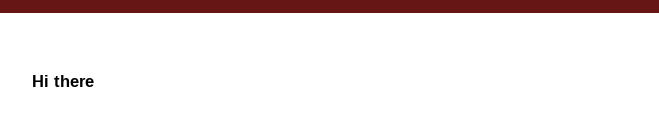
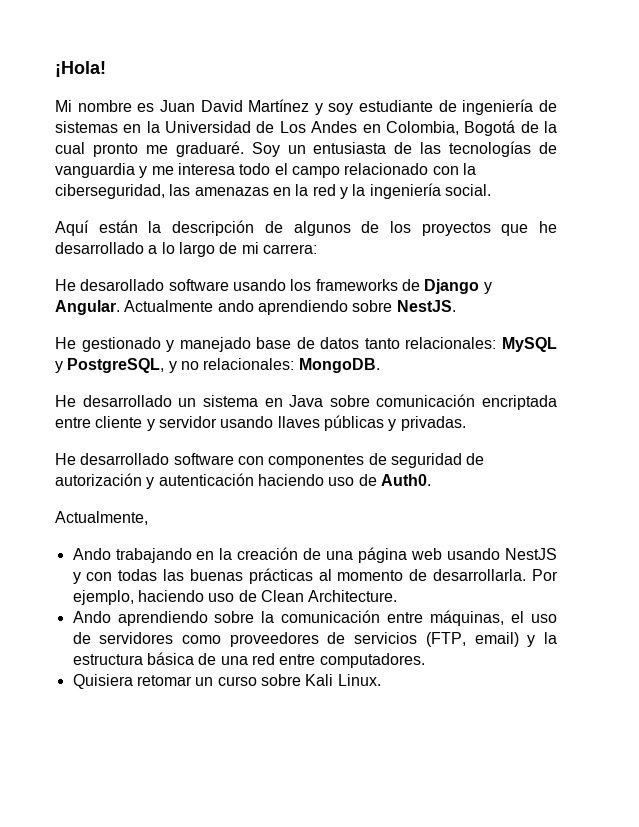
- Hi there
+ ¡Hola!
+ Mi nombre es Juan David Martínez y soy estudiante de ingeniería de sistemas en la Universidad de Los Andes en Colombia, Bogotá de la cual pronto me graduaré. Soy un entusiasta de las tecnologías de vanguardia y me interesa todo el campo relacionado con la ciberseguridad, las amenazas en la red y la ingeniería social.
+ Aquí están la descripción de algunos de los proyectos que he desarrollado a lo largo de mi carrera:
+ He desarollado software usando los frameworks de Django y Angular. Actualmente ando aprendiendo sobre NestJS.
+ He gestionado y manejado base de datos tanto relacionales: MySQL y PostgreSQL, y no relacionales: MongoDB.
+ He desarrollado un sistema en Java sobre comunicación encriptada entre cliente y servidor usando llaves públicas y privadas.
+ He desarrollado software con componentes de seguridad de autorización y autenticación haciendo uso de Auth0.
+ Actualmente,
+ Ando trabajando en la creación de una página web usando NestJS y con todas las buenas prácticas al momento de desarrollarla. Por ejemplo, haciendo uso de Clean Architecture.
+ Ando aprendiendo sobre la comunicación entre máquinas, el uso de servidores como proveedores de servicios (FTP, email) y la estructura básica de una red entre computadores.
+ Quisiera retomar un curso sobre Kali Linux.

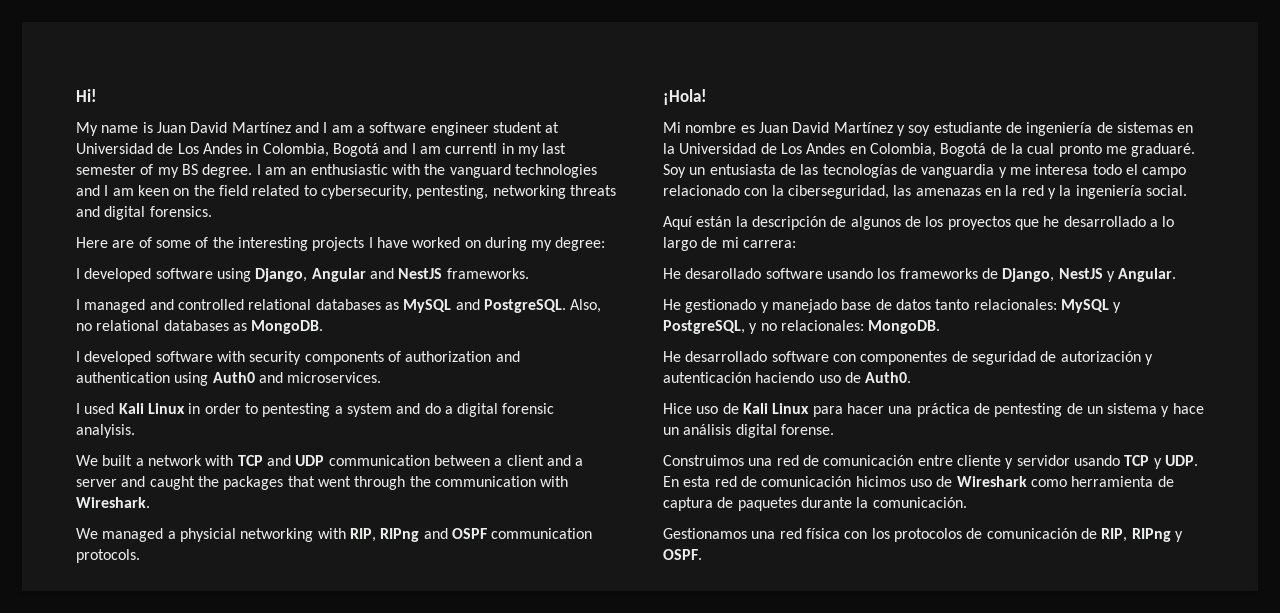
+ Hi!
+ My name is Juan David Martínez and I am a software engineer student at Universidad de Los Andes in Colombia, Bogotá and I am currentl in my last semester of my BS degree. I am an enthusiastic with the vanguard technologies and I am keen on the field related to cybersecurity, pentesting, networking threats and digital forensics.
+ Here are of some of the interesting projects I have worked on during my degree:
+ I developed software using Django, Angular and NestJS frameworks.
+ I managed and controlled relational databases as MySQL and PostgreSQL. Also, no relational databases as MongoDB.
+ I developed software with security components of authorization and authentication using Auth0 and microservices.
+ I used Kali Linux in order to pentesting a system and do a digital forensic analyisis.
+ We built a network with TCP and UDP communication between a client and a server and caught the packages that went through the communication with Wireshark.
+ We managed a physicial networking with RIP, RIPng and OSPF communication protocols.
- He desarollado software usando los frameworks de Django y Angular. Actualmente ando aprendiendo sobre NestJS.
+ He desarollado software usando los frameworks de Django, NestJS y Angular.
- He desarrollado un sistema en Java sobre comunicación encriptada entre cliente y servidor usando llaves públicas y privadas.
- Actualmente,
- Ando trabajando en la creación de una página web usando NestJS y con todas las buenas prácticas al momento de desarrollarla. Por ejemplo, haciendo uso de Clean Architecture.
- Ando aprendiendo sobre la comunicación entre máquinas, el uso de servidores como proveedores de servicios (FTP, email) y la estructura básica de una red entre computadores.
- Quisiera retomar un curso sobre Kali Linux.
+ Hice uso de Kali Linux para hacer una práctica de pentesting de un sistema y hace un análisis digital forense.
+ Construimos una red de comunicación entre cliente y servidor usando TCP y UDP. En esta red de comunicación hicimos uso de Wireshark como herramienta de captura de paquetes durante la comunicación.
+ Gestionamos una red física con los protocolos de comunicación de RIP, RIPng y OSPF.

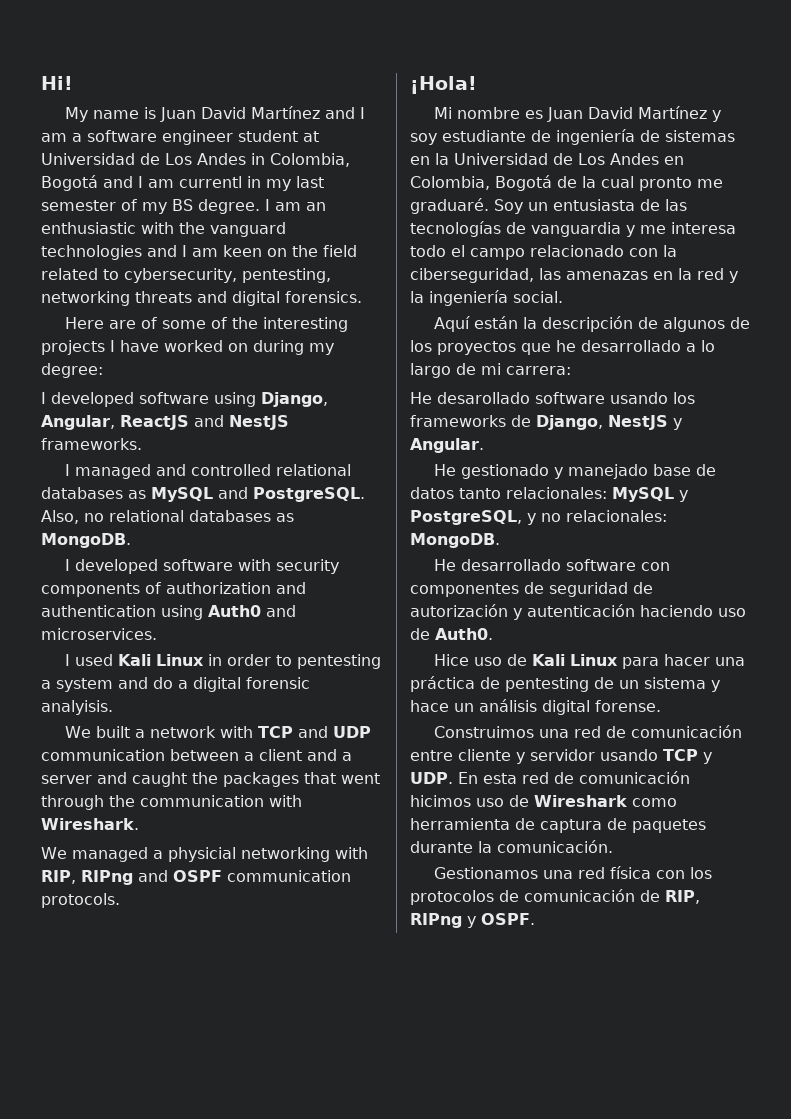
- I developed software using Django, Angular and NestJS frameworks.
+ I developed software using Django, Angular, ReactJS and NestJS frameworks.

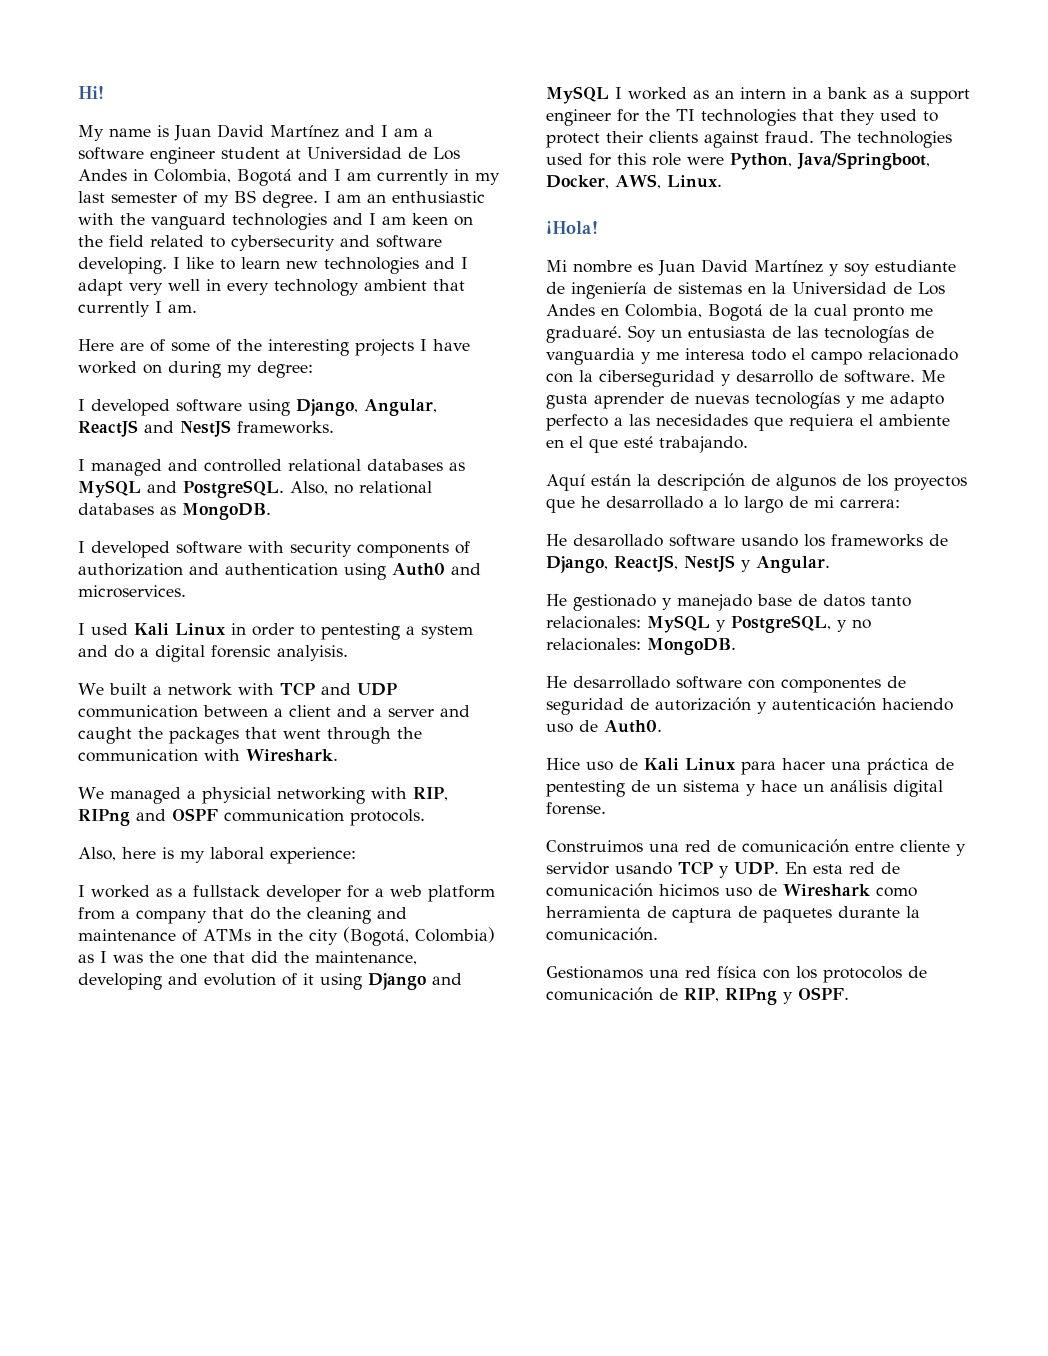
- My name is Juan David Martínez and I am a software engineer student at Universidad de Los Andes in Colombia, Bogotá and I am currentl in my last semester of my BS degree.
+ My name is Juan David Martínez and I am a software engineer student at Universidad de Los Andes in Colombia, Bogotá and I am currently in my last semester of my BS degree.
- I am an enthusiastic with the vanguard technologies and I am keen on the field related to cybersecurity, pentesting, networking threats and digital forensics.
+ I am an enthusiastic with the vanguard technologies and I am keen on the field related to cybersecurity and software developing. I like to learn new technologies and I adapt very well in every technology ambient that currently I am.
+ Also, here is my laboral experience:
+ I worked as a fullstack developer for a web platform from a company that do the cleaning and maintenance of ATMs in the city (Bogotá, Colombia) as I was the one that did the maintenance, developing and evolution of it using Django and MySQL I worked as an intern in a bank as a support engineer for the TI technologies that they used to protect their clients against fraud. The technologies used for this role were Python, Java/Springboot, Docker, AWS, Linux.
- Soy un entusiasta de las tecnologías de vanguardia y me interesa todo el campo relacionado con la ciberseguridad, las amenazas en la red y la ingeniería social.
+ Soy un entusiasta de las tecnologías de vanguardia y me interesa todo el campo relacionado con la ciberseguridad y desarrollo de software. Me gusta aprender de nuevas tecnologías y me adapto perfecto a las necesidades que requiera el ambiente en el que esté trabajando.
- He desarollado software usando los frameworks de Django, NestJS y Angular.
+ He desarollado software usando los frameworks de Django, ReactJS, NestJS y Angular.

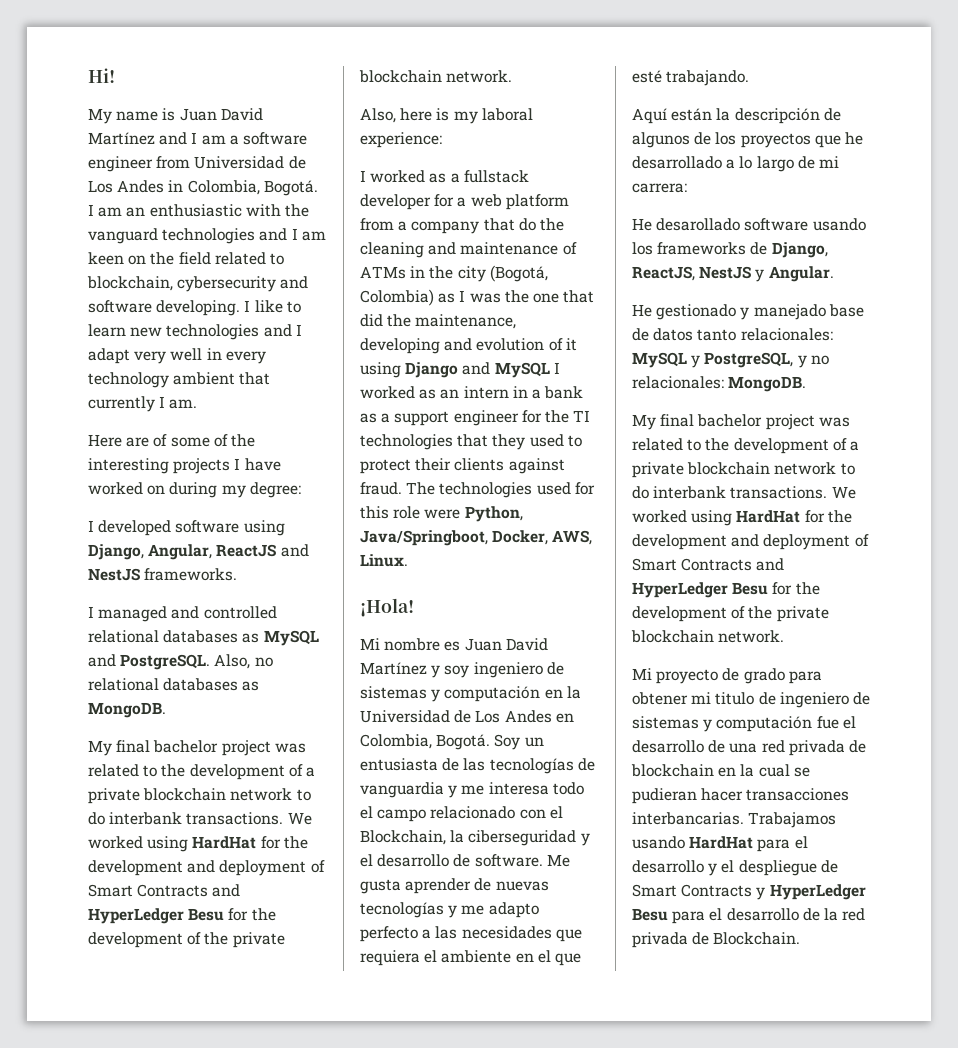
- My name is Juan David Martínez and I am a software engineer student at Universidad de Los Andes in Colombia, Bogotá and I am currently in my last semester of my BS degree.
+ My name is Juan David Martínez and I am a software engineer from Universidad de Los Andes in Colombia, Bogotá.
- I am an enthusiastic with the vanguard technologies and I am keen on the field related to cybersecurity and software developing.
+ I am an enthusiastic with the vanguard technologies and I am keen on the field related to blockchain, cybersecurity and software developing.
  Also, no relational databases as MongoDB.
- I developed software with security components of authorization and authentication using Auth0 and microservices.
- I used Kali Linux in order to pentesting a system and do a digital forensic analyisis.
- We built a network with TCP and UDP communication between a client and a server and caught the packages that went through the communication with Wireshark.
- We managed a physicial networking with RIP, RIPng and OSPF communication protocols.
+ My final bachelor project was related to the development of a private blockchain network to do interbank transactions. We worked using HardHat for the development and deployment of Smart Contracts and HyperLedger Besu for the development of the private blockchain network.
- Mi nombre es Juan David Martínez y soy estudiante de ingeniería de sistemas en la Universidad de Los Andes en Colombia, Bogotá de la cual pronto me graduaré.
+ Mi nombre es Juan David Martínez y soy ingeniero de sistemas y computación en la Universidad de Los Andes en Colombia, Bogotá.
- Soy un entusiasta de las tecnologías de vanguardia y me interesa todo el campo relacionado con la ciberseguridad y desarrollo de software.
+ Soy un entusiasta de las tecnologías de vanguardia y me interesa todo el campo relacionado con el Blockchain, la ciberseguridad y el desarrollo de software.
  He gestionado y manejado base de datos tanto relacionales: MySQL y PostgreSQL, y no relacionales: MongoDB.
- He desarrollado software con componentes de seguridad de autorización y autenticación haciendo uso de Auth0.
- Hice uso de Kali Linux para hacer una práctica de pentesting de un sistema y hace un análisis digital forense.
- Construimos una red de comunicación entre cliente y servidor usando TCP y UDP. En esta red de comunicación hicimos uso de Wireshark como herramienta de captura de paquetes durante la comunicación.
- Gestionamos una red física con los protocolos de comunicación de RIP, RIPng y OSPF.
+ My final bachelor project was related to the development of a private blockchain network to do interbank transactions. We worked using HardHat for the development and deployment of Smart Contracts and HyperLedger Besu for the development of the private blockchain network.
+ Mi proyecto de grado para obtener mi titulo de ingeniero de sistemas y computación fue el desarrollo de una red privada de blockchain en la cual se pudieran hacer transacciones interbancarias. Trabajamos usando HardHat para el desarrollo y el despliegue de Smart Contracts y HyperLedger Besu para el desarrollo de la red privada de Blockchain.

